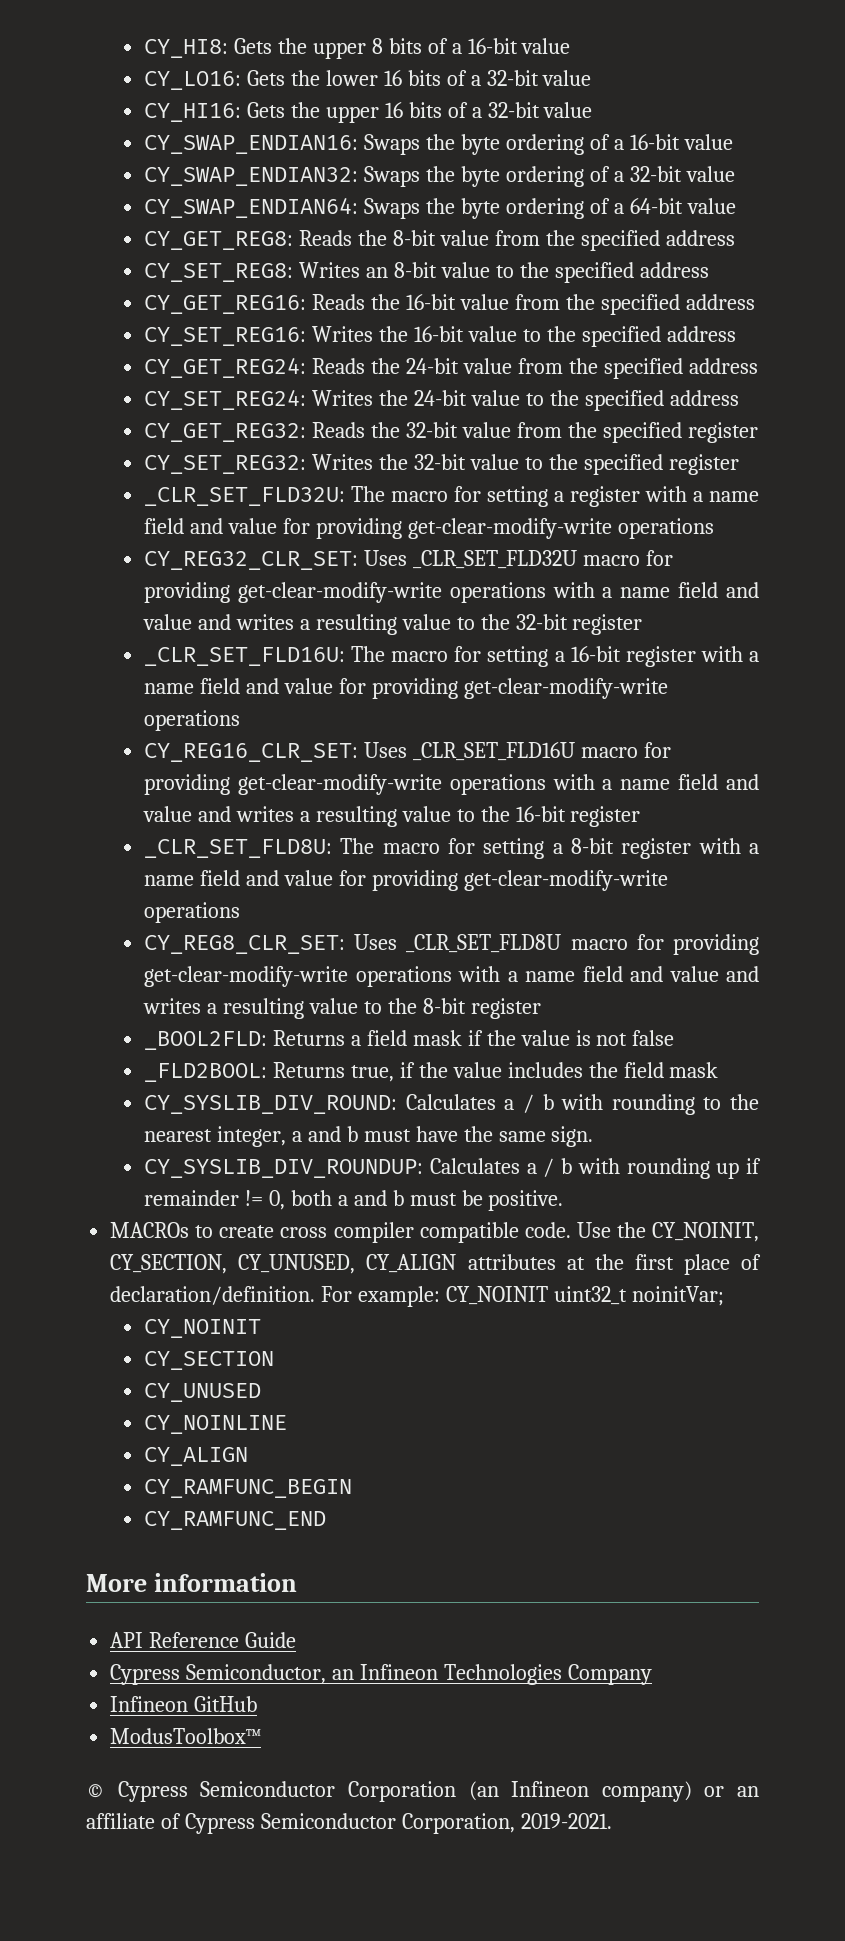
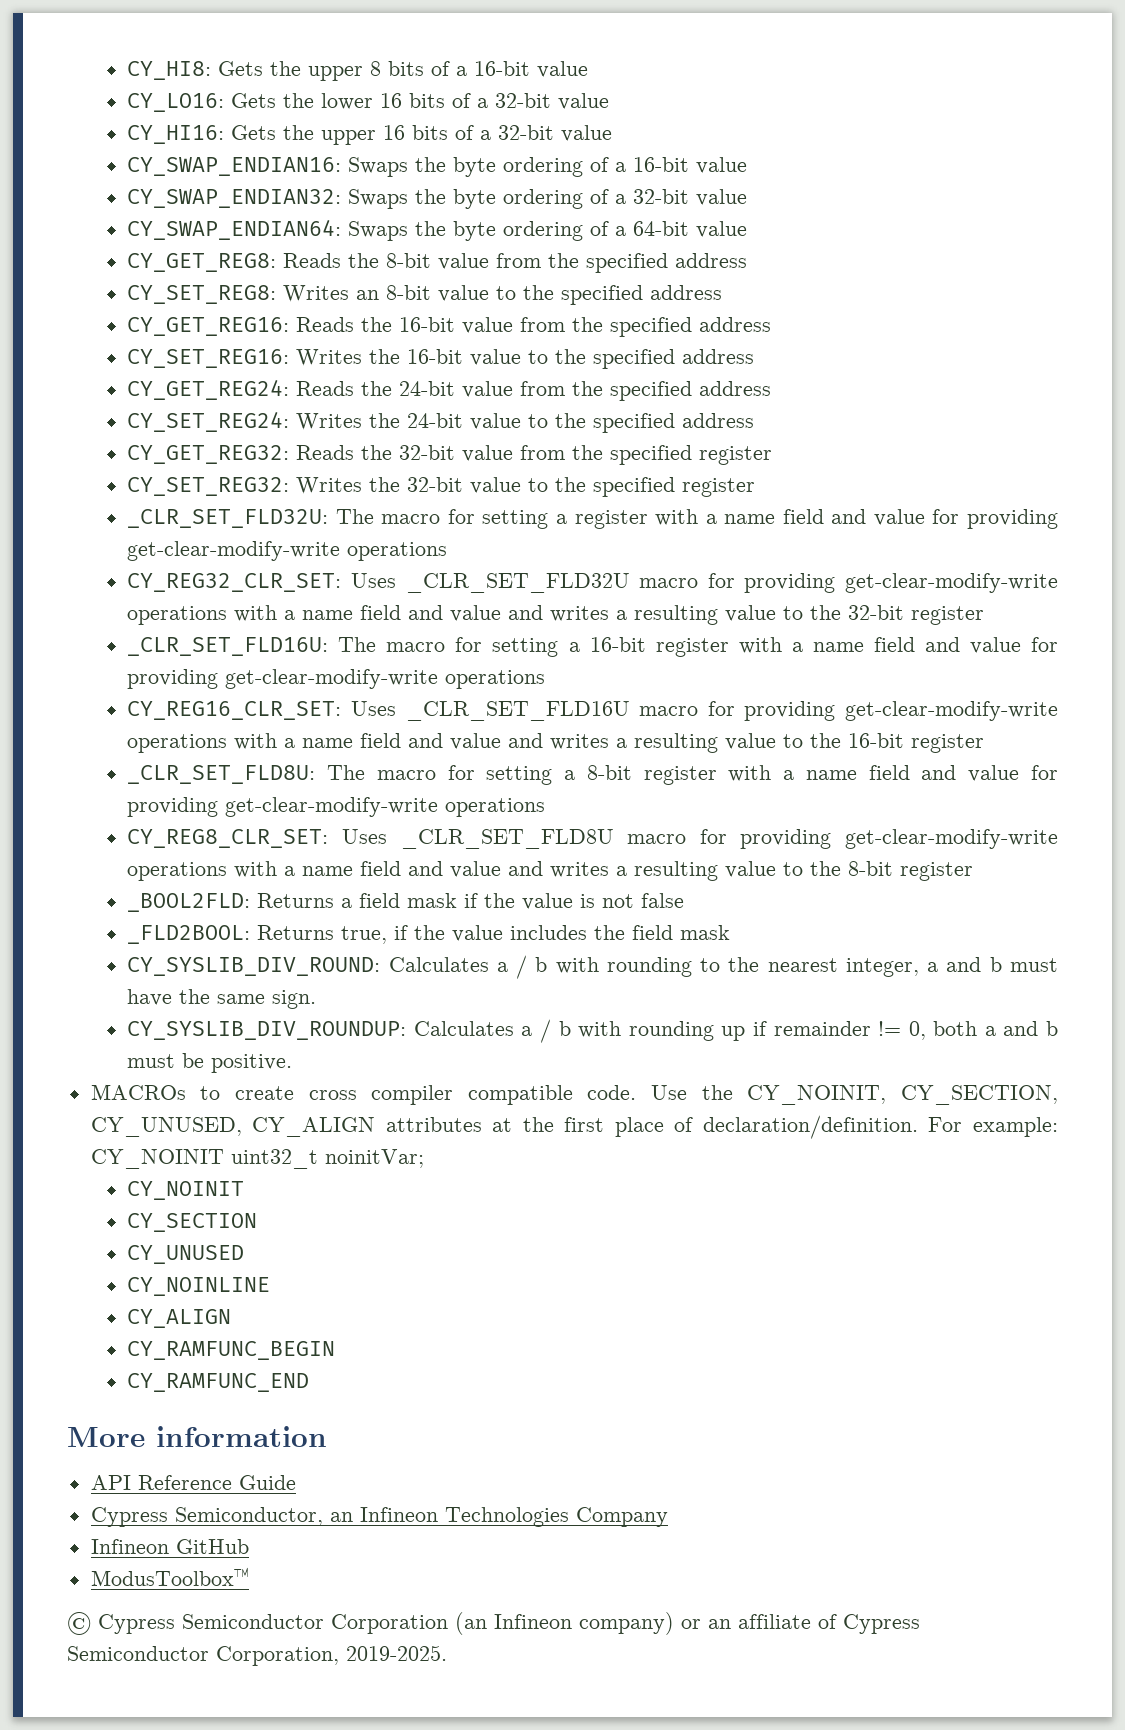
- © Cypress Semiconductor Corporation (an Infineon company) or an affiliate of Cypress Semiconductor Corporation, 2019-2021.
+ © Cypress Semiconductor Corporation (an Infineon company) or an affiliate of Cypress Semiconductor Corporation, 2019-2025.

